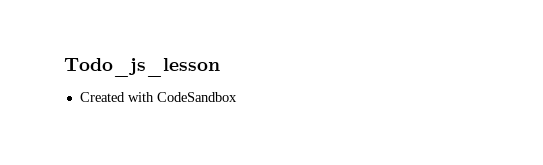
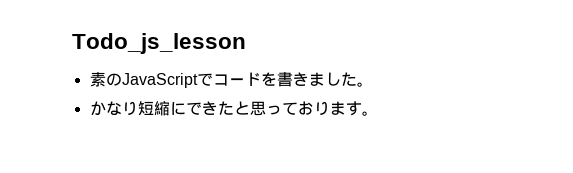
- Created with CodeSandbox
+ 素のJavaScriptでコードを書きました。
+ かなり短縮にできたと思っております。

